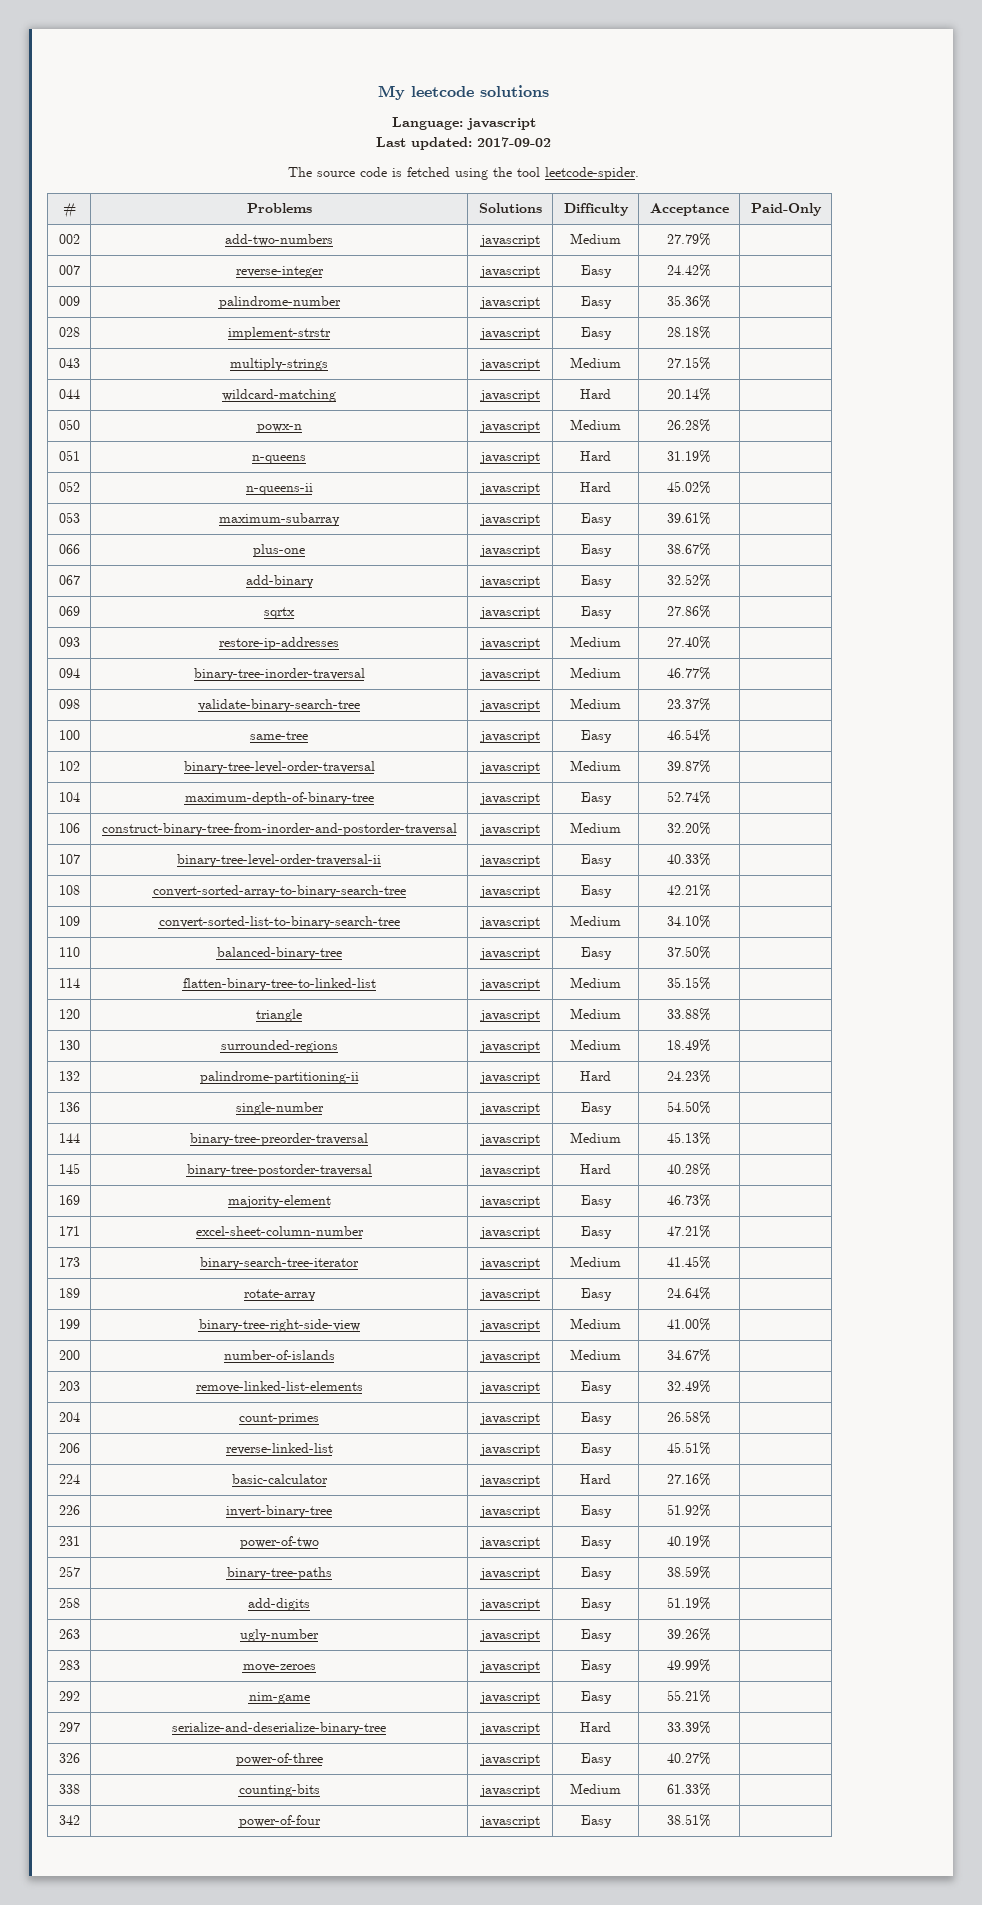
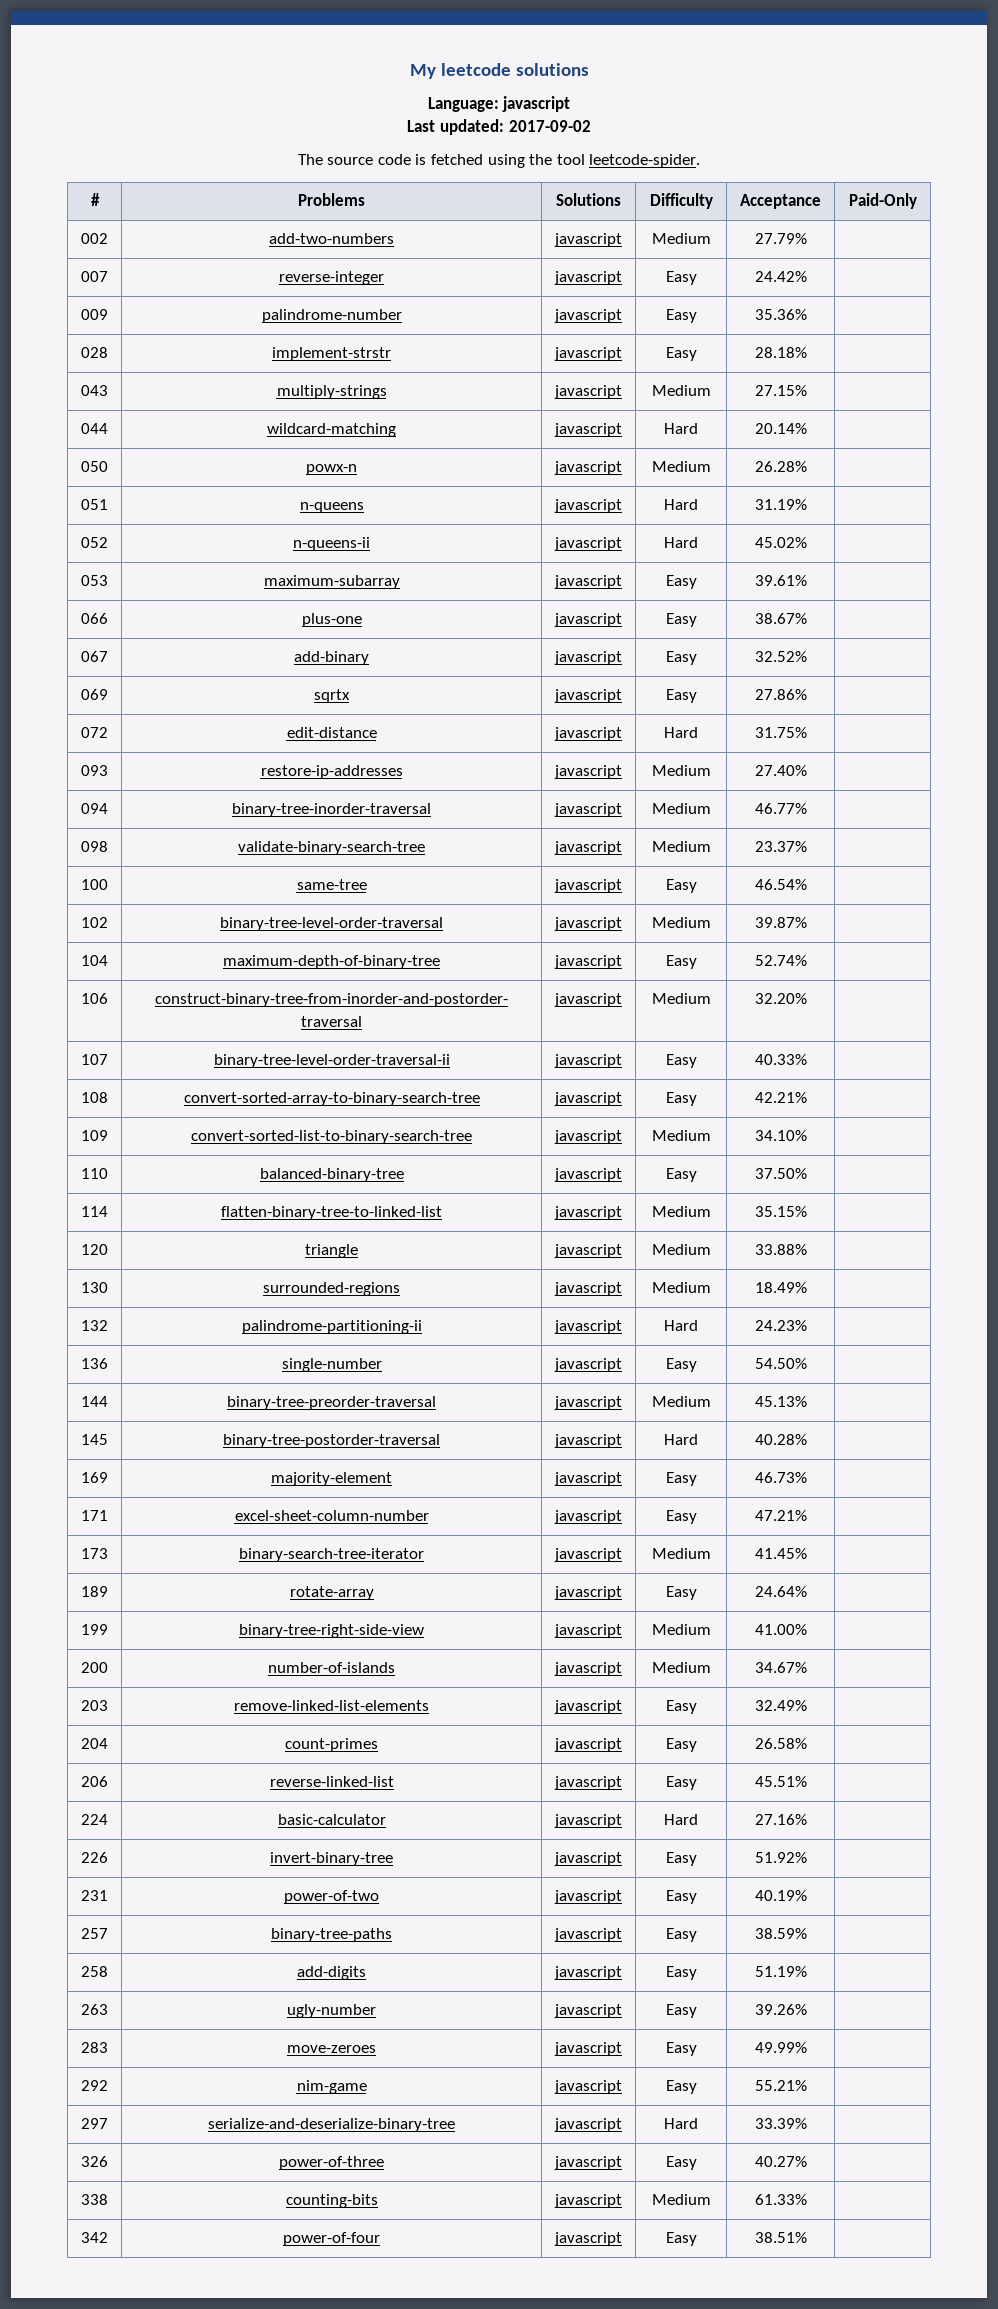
+ 072 | edit-distance | javascript | Hard | 31.75% |

